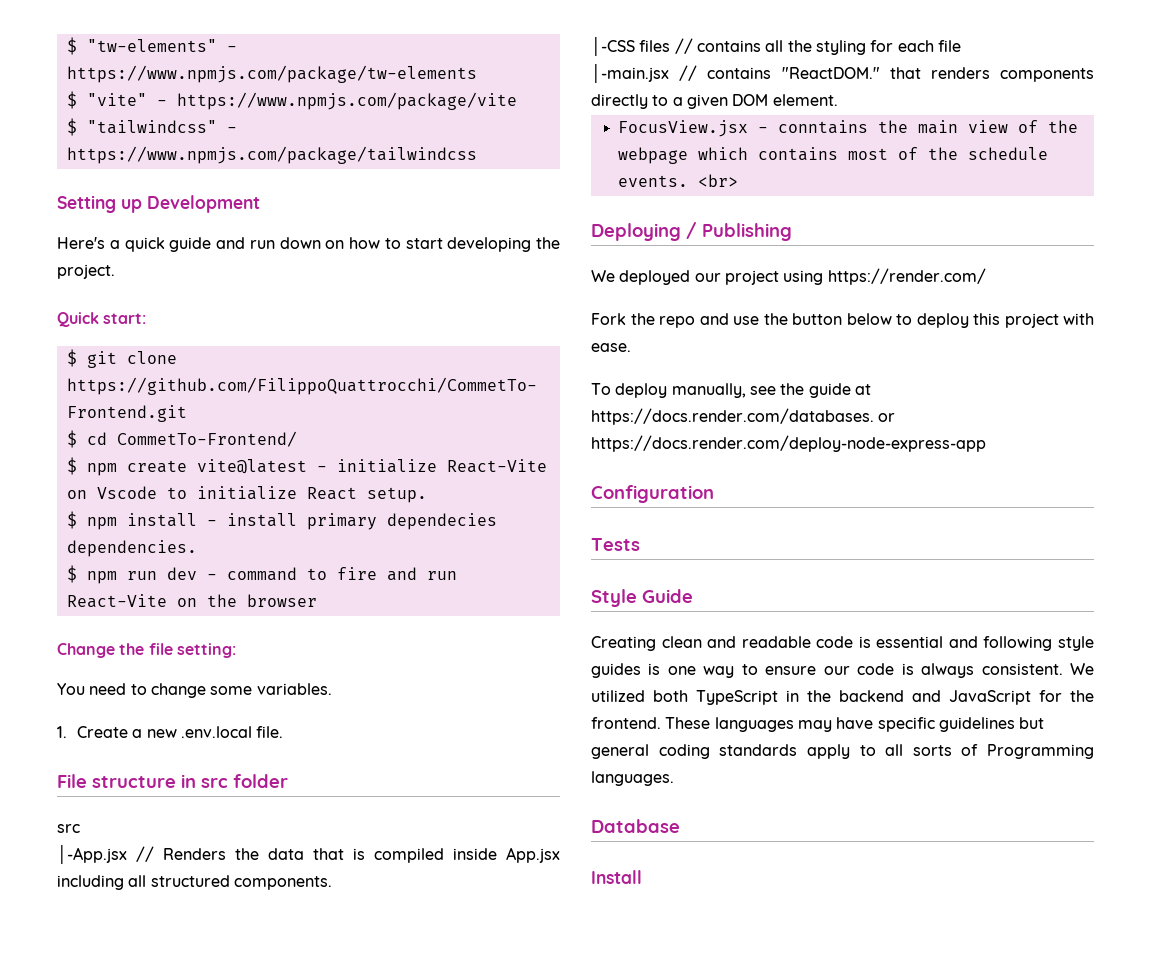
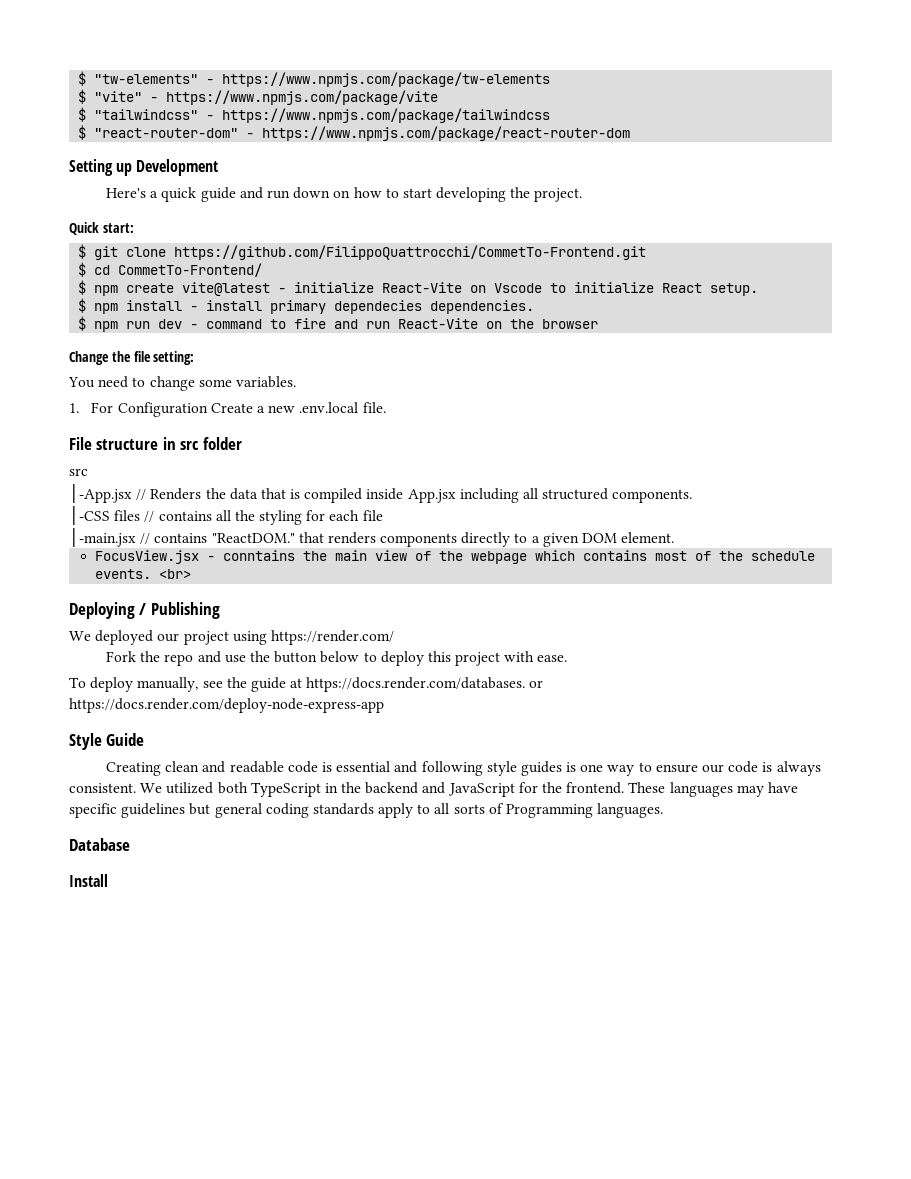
+ $ "react-router-dom" - https://www.npmjs.com/package/react-router-dom
- 1. Create a new .env.local file.
+ 1. For Configuration Create a new .env.local file.
- Configuration
- Tests

